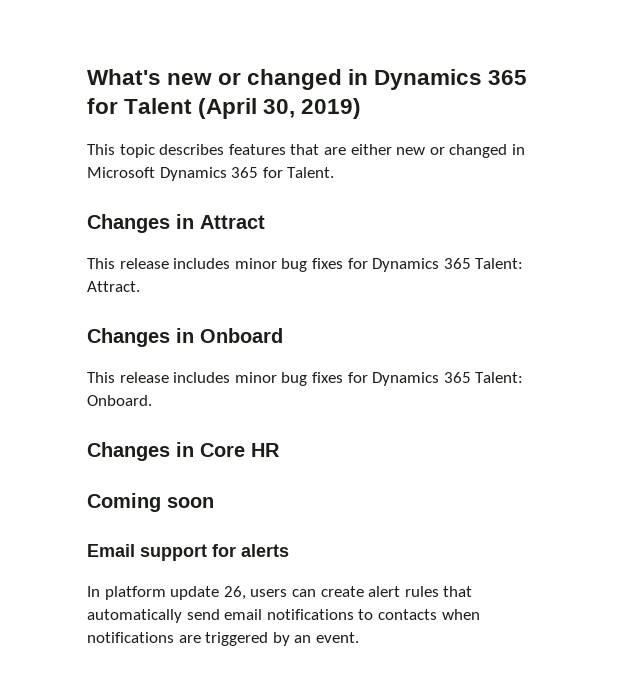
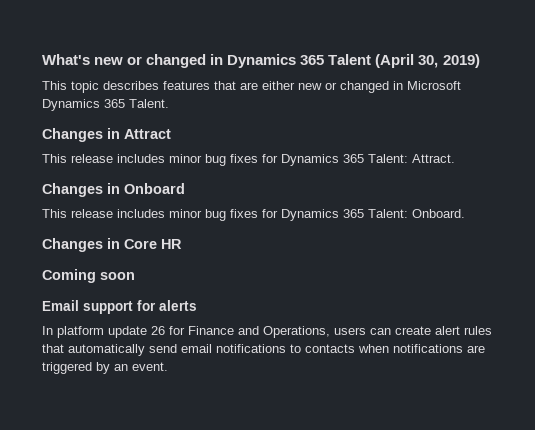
- What's new or changed in Dynamics 365 for Talent (April 30, 2019)
+ What's new or changed in Dynamics 365 Talent (April 30, 2019)
- This topic describes features that are either new or changed in Microsoft Dynamics 365 for Talent.
+ This topic describes features that are either new or changed in Microsoft Dynamics 365 Talent.
- In platform update 26, users can create alert rules that automatically send email notifications to contacts when notifications are triggered by an event.
+ In platform update 26 for Finance and Operations, users can create alert rules that automatically send email notifications to contacts when notifications are triggered by an event.

